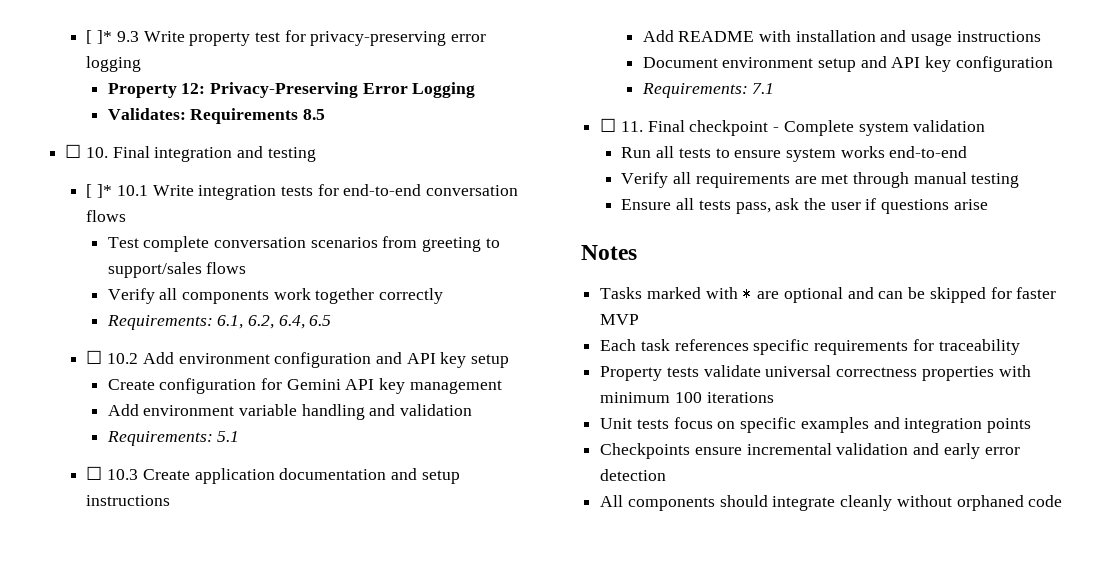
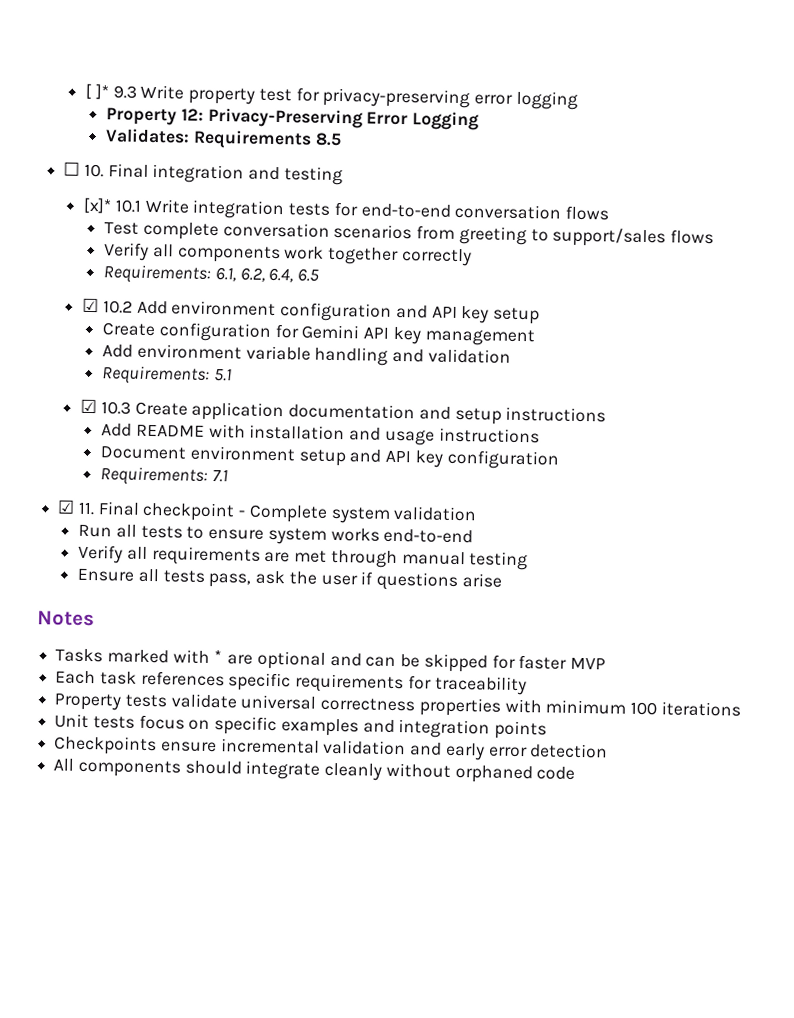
- [ ]* 10.1 Write integration tests for end-to-end conversation flows
+ [x]* 10.1 Write integration tests for end-to-end conversation flows
- ☐ 10.2 Add environment configuration and API key setup
+ ☑ 10.2 Add environment configuration and API key setup
- ☐ 10.3 Create application documentation and setup instructions
+ ☑ 10.3 Create application documentation and setup instructions
- ☐ 11. Final checkpoint - Complete system validation
+ ☑ 11. Final checkpoint - Complete system validation

